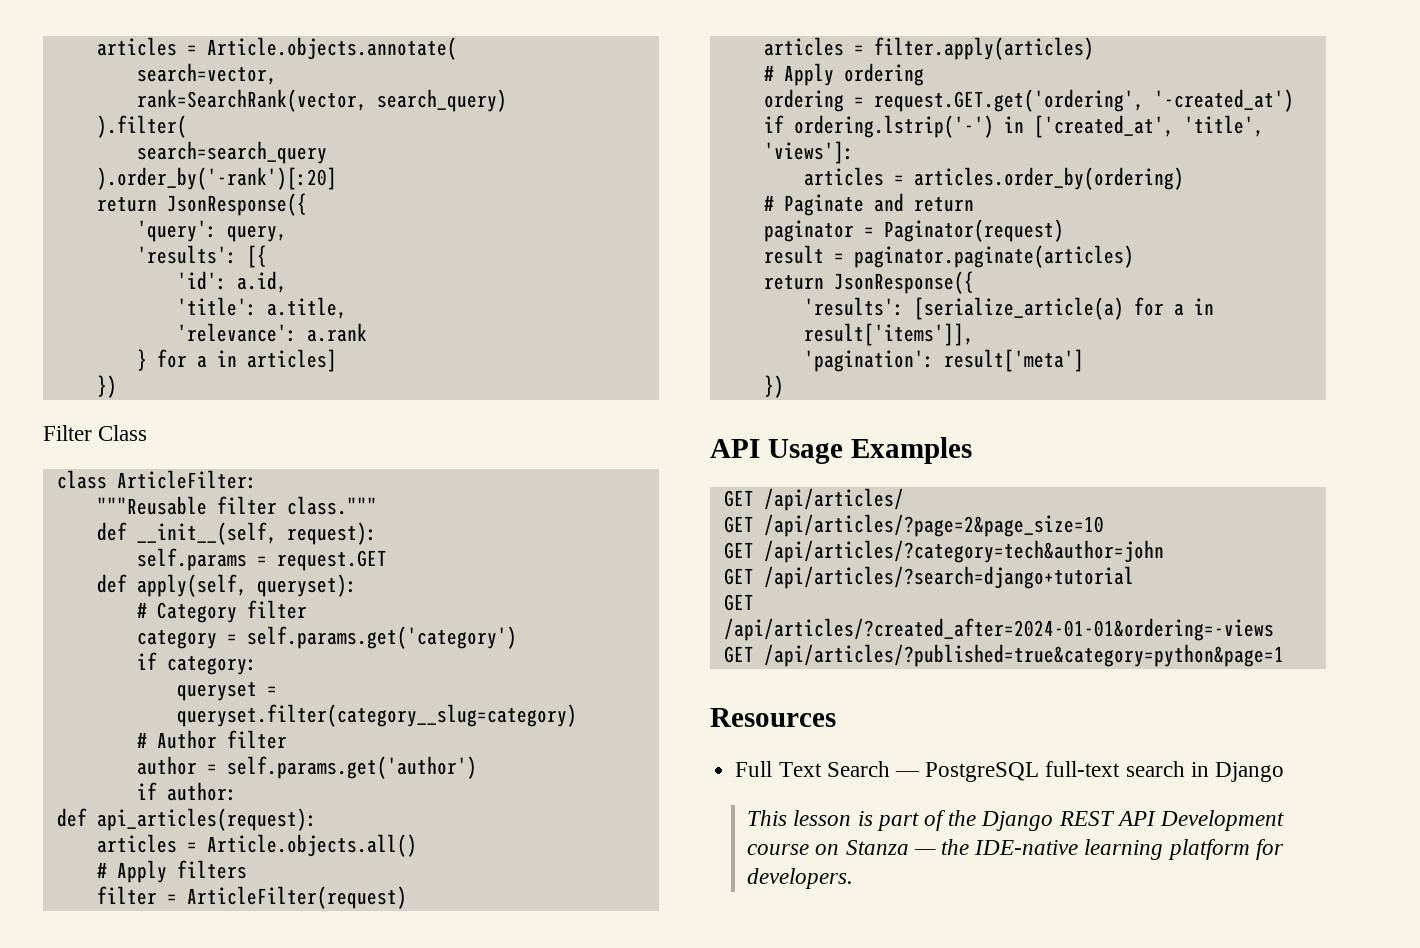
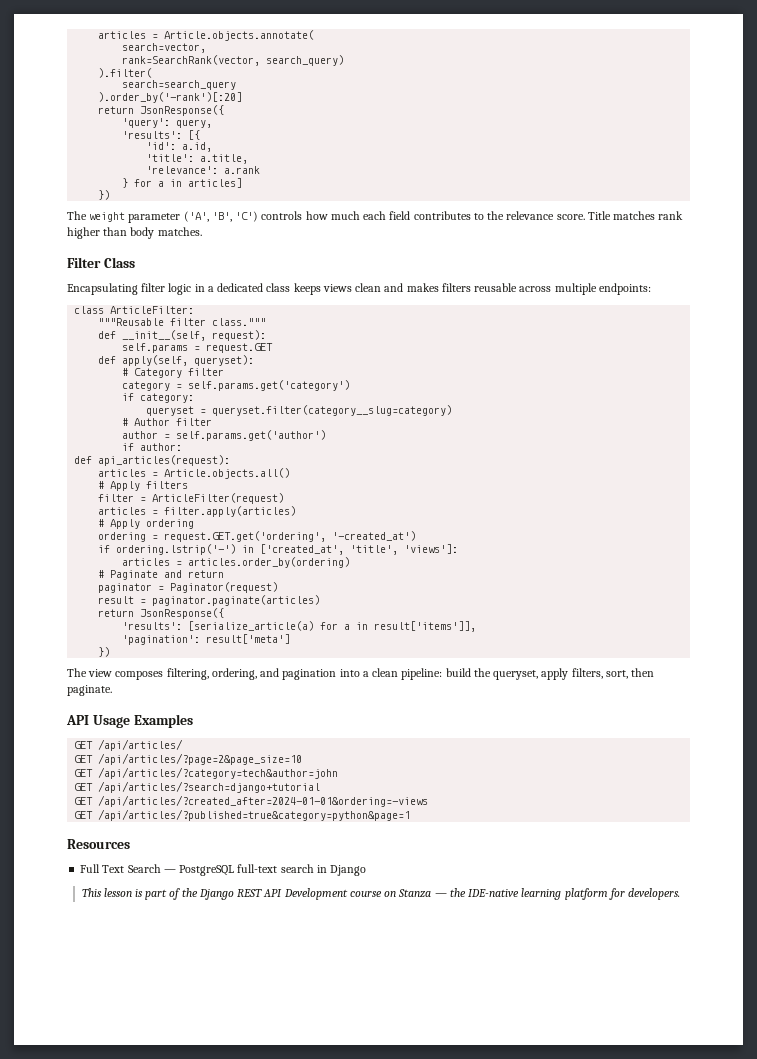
+ The weight parameter ('A', 'B', 'C') controls how much each field contributes to the relevance score. Title matches rank higher than body matches.
  Filter Class
+ Encapsulating filter logic in a dedicated class keeps views clean and makes filters reusable across multiple endpoints:
+ The view composes filtering, ordering, and pagination into a clean pipeline: build the queryset, apply filters, sort, then paginate.

